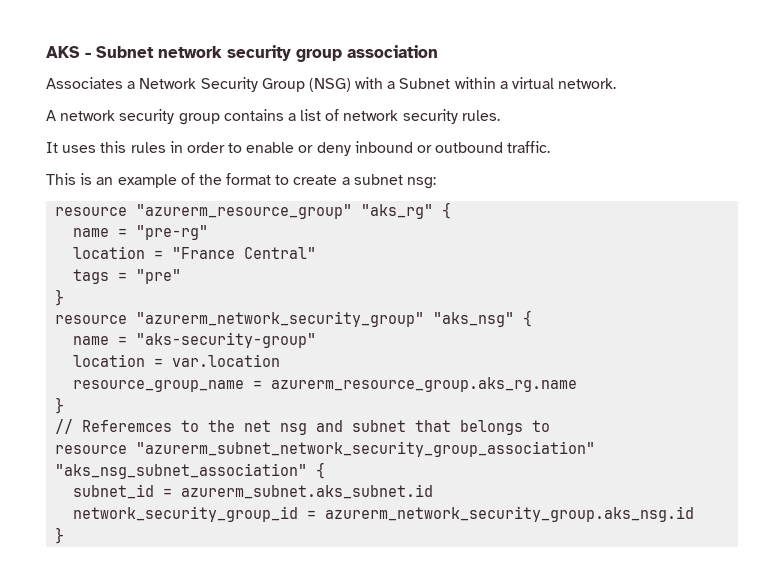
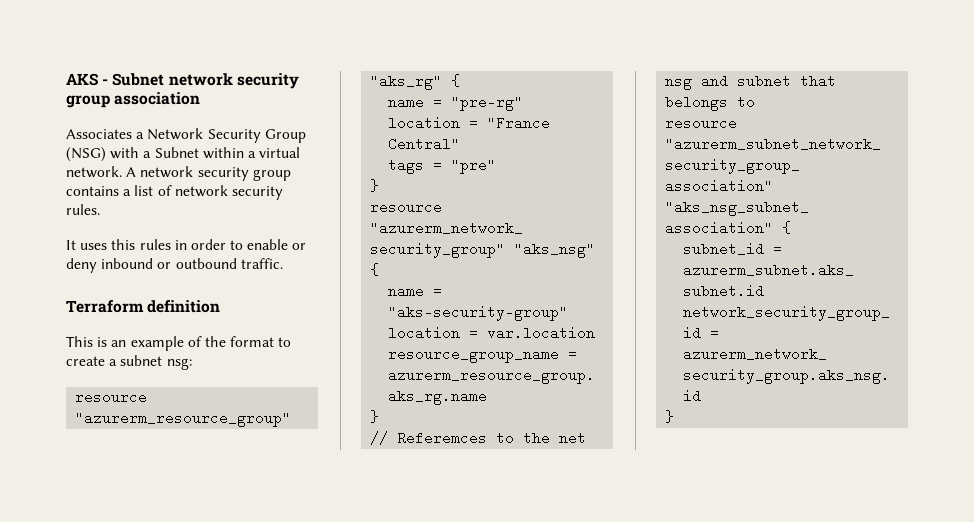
- Associates a Network Security Group (NSG) with a Subnet within a virtual network.
- A network security group contains a list of network security rules.
+ Associates a Network Security Group (NSG) with a Subnet within a virtual network. A network security group contains a list of network security rules.
+ Terraform definition

